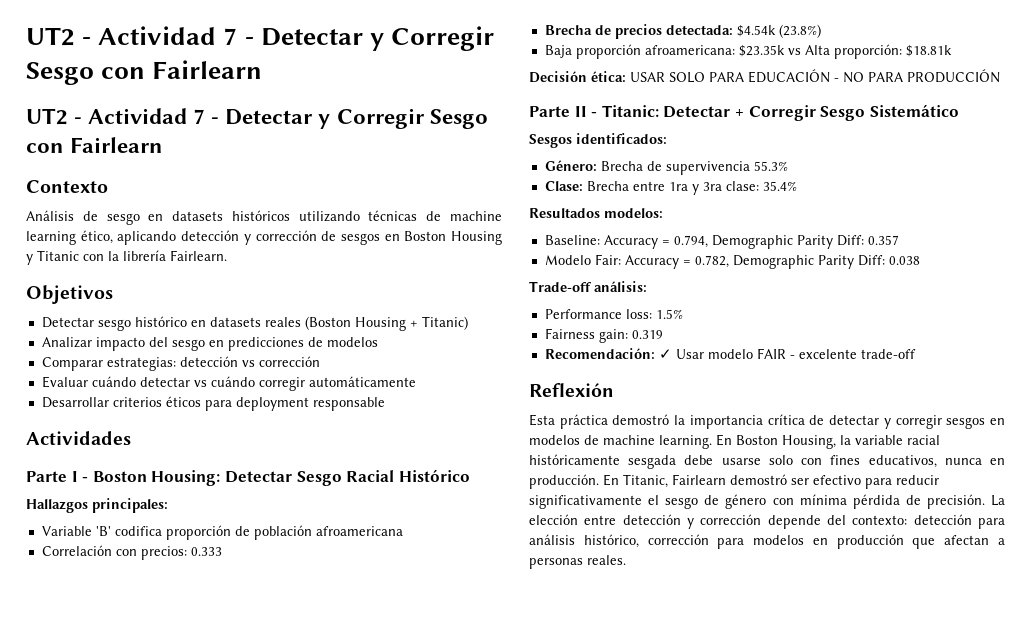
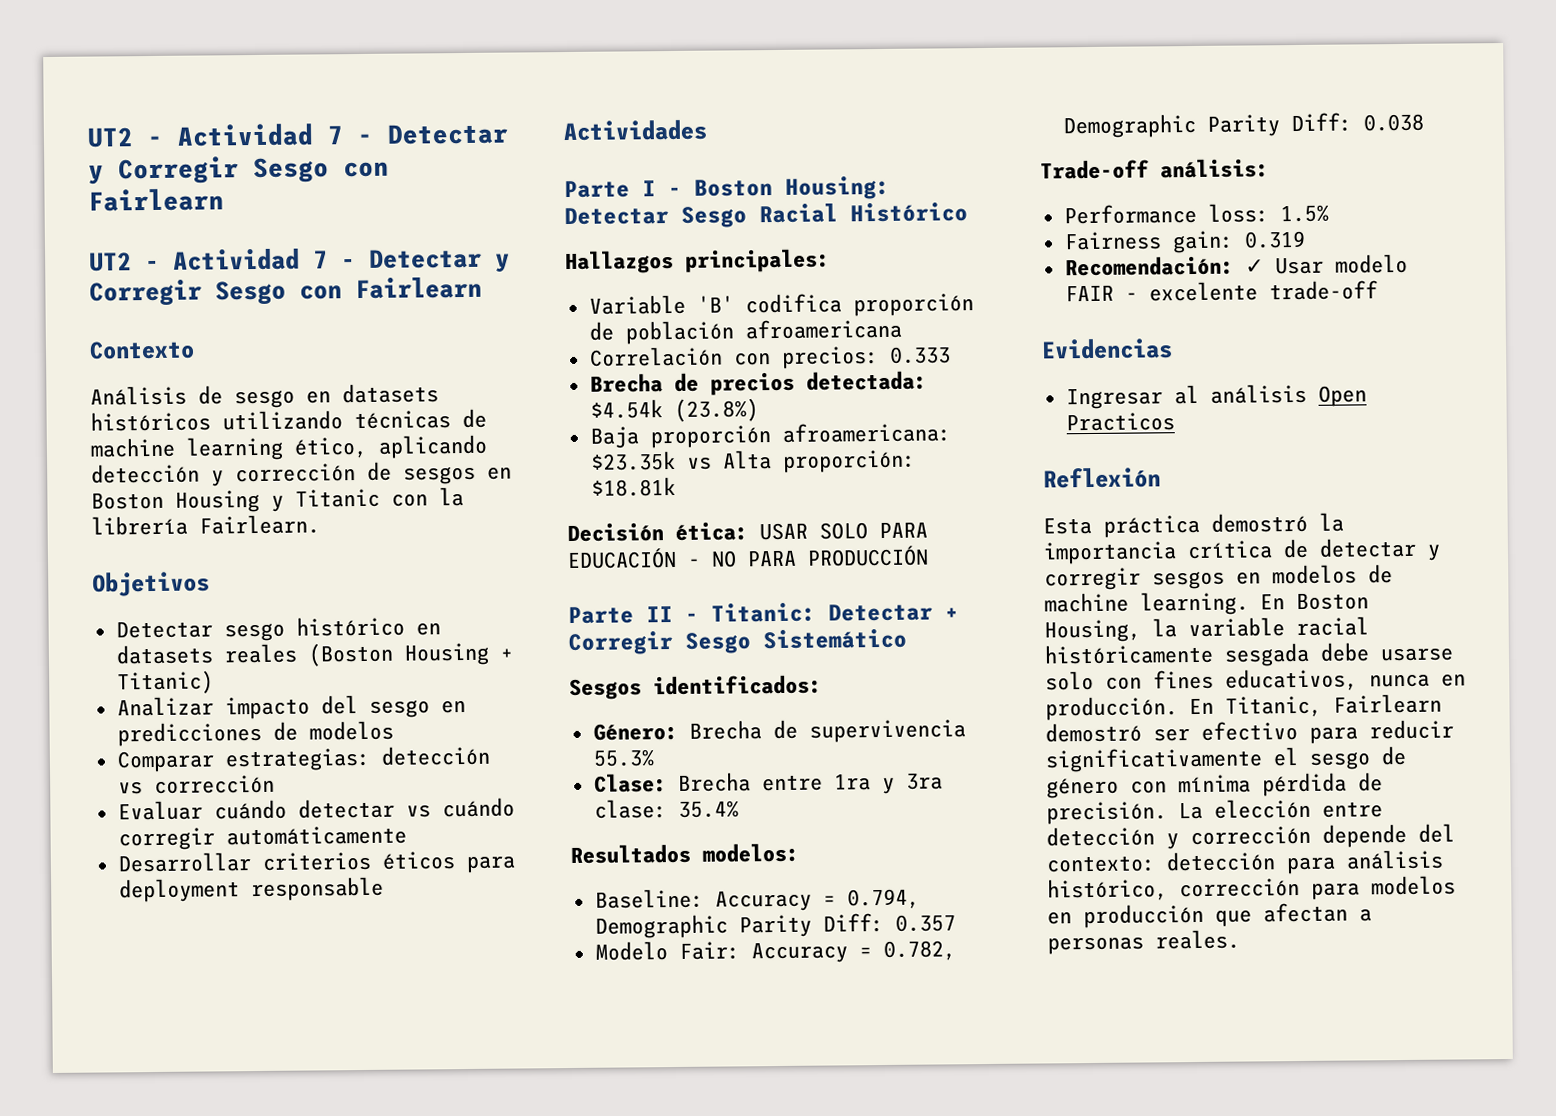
+ Evidencias
+ Ingresar al análisis Open Practicos

